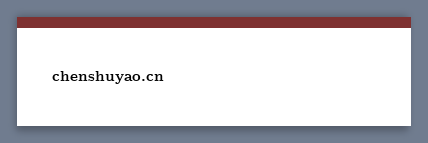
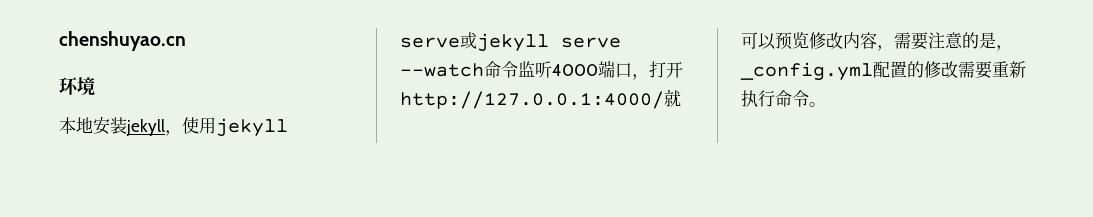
+ 环境
+ 本地安装jekyll，使用jekyll serve或jekyll serve --watch命令监听4000端口，打开http://127.0.0.1:4000/就可以预览修改内容，需要注意的是，_config.yml配置的修改需要重新执行命令。

